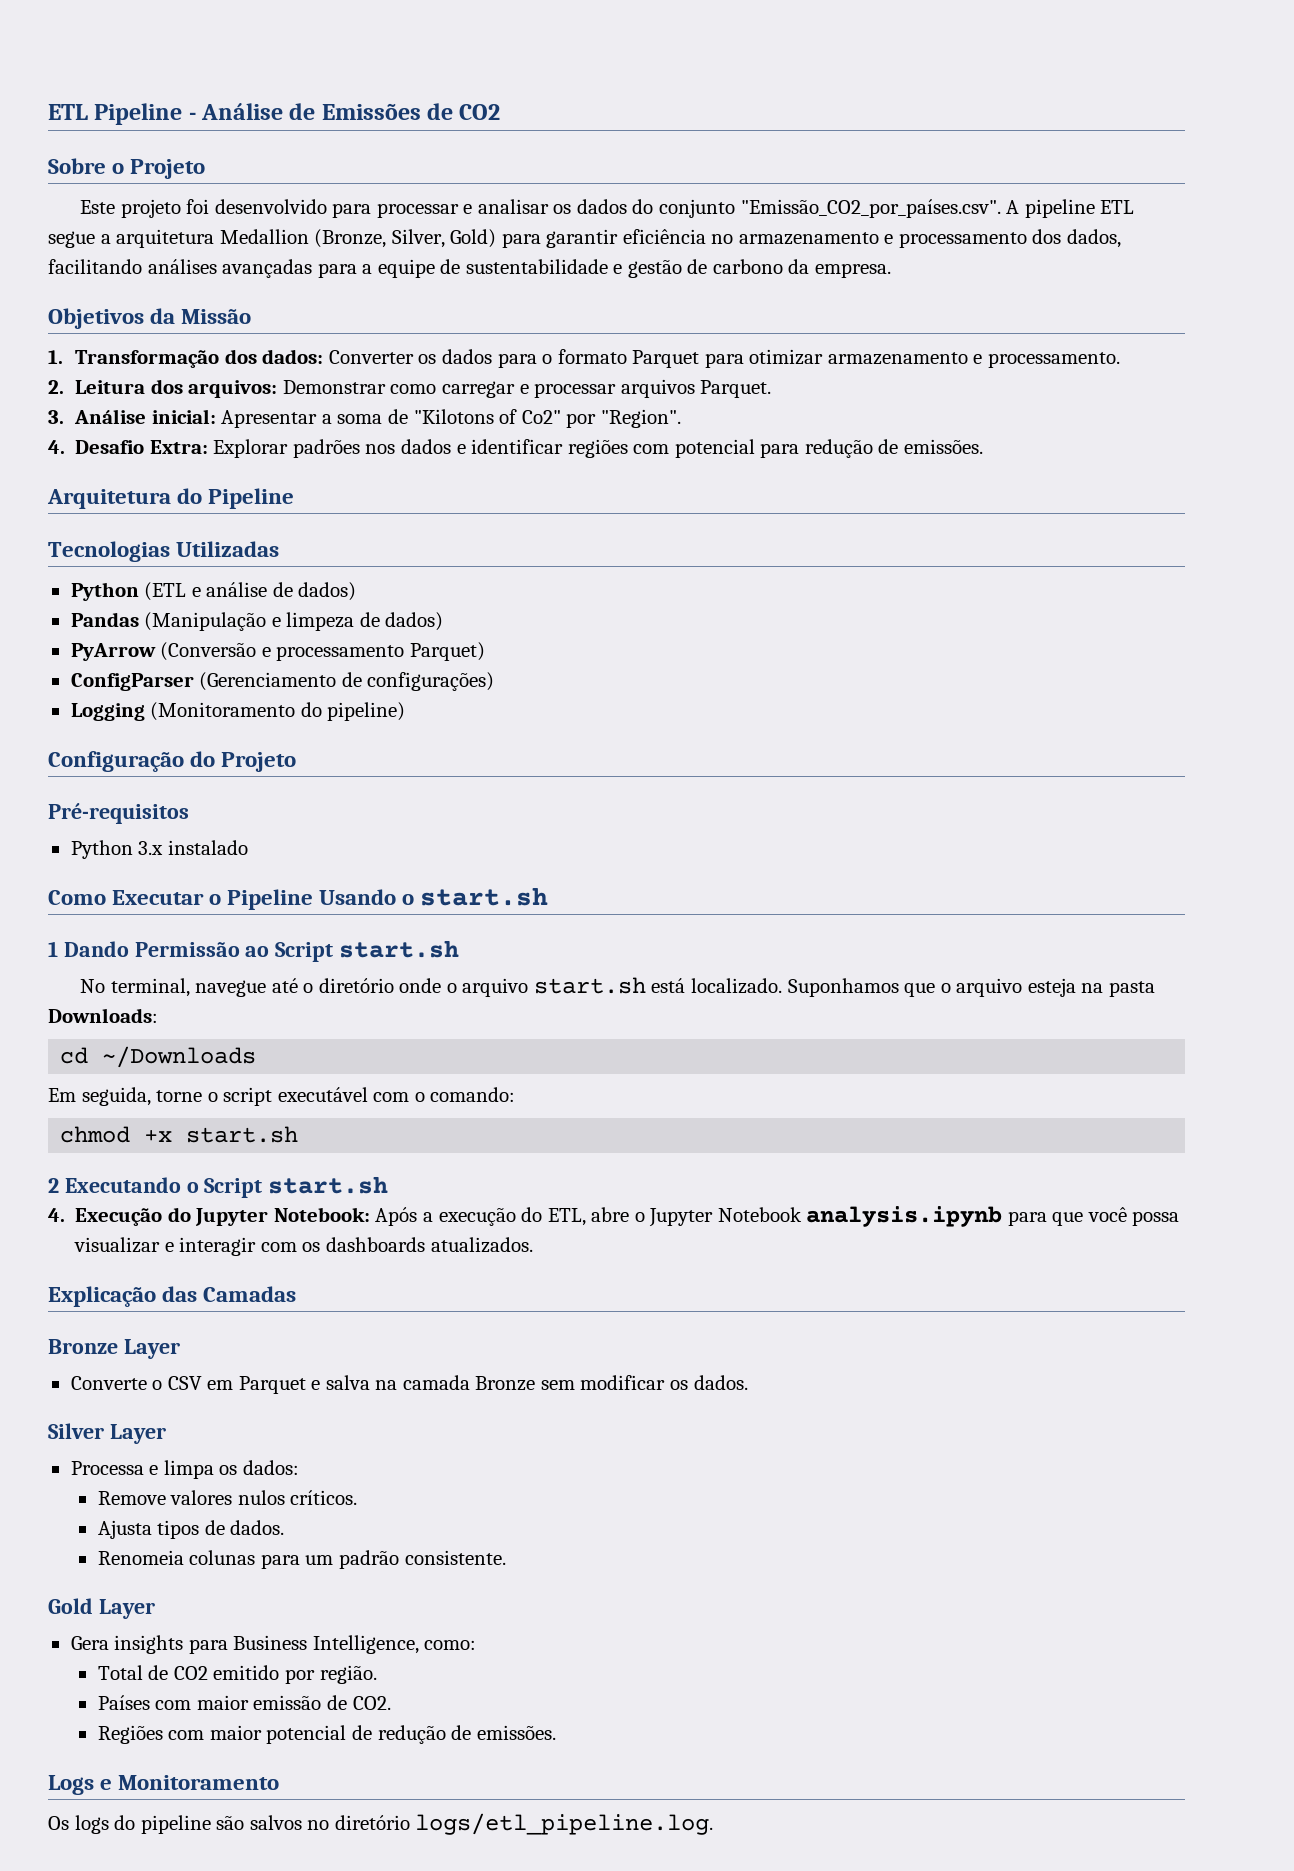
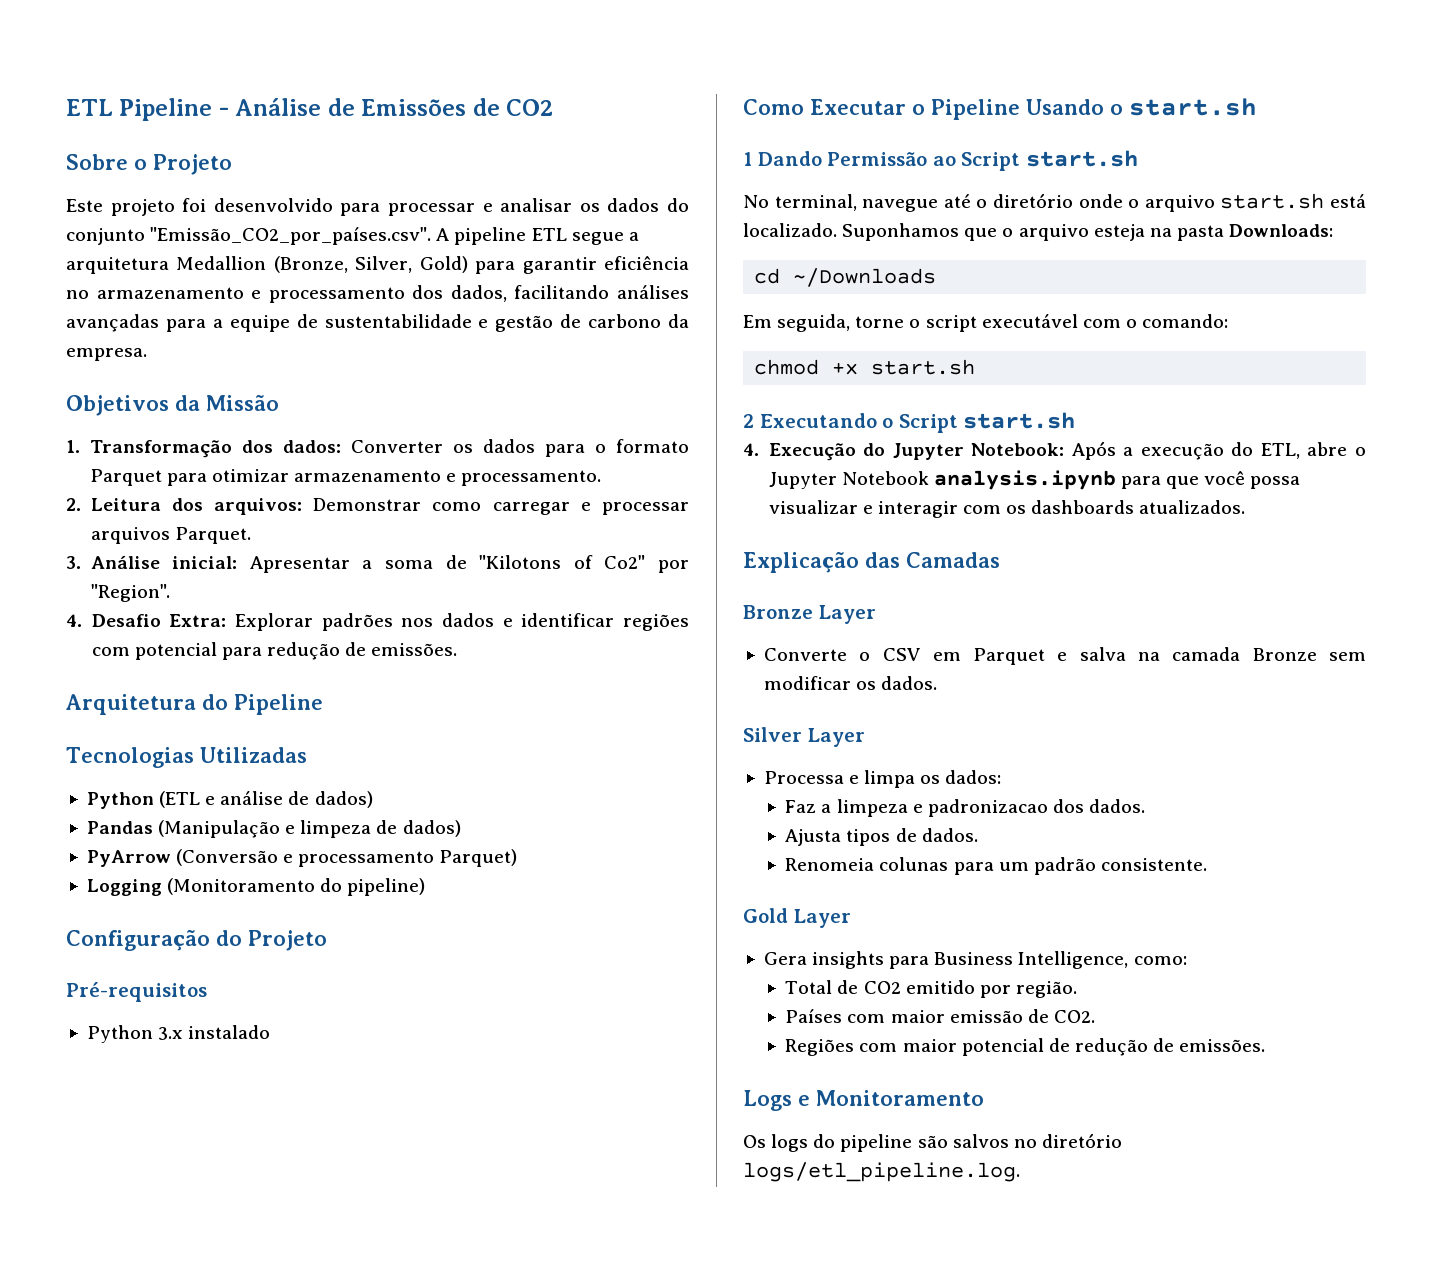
- ConfigParser (Gerenciamento de configurações)
- Remove valores nulos críticos.
+ Faz a limpeza e padronizacao dos dados.

